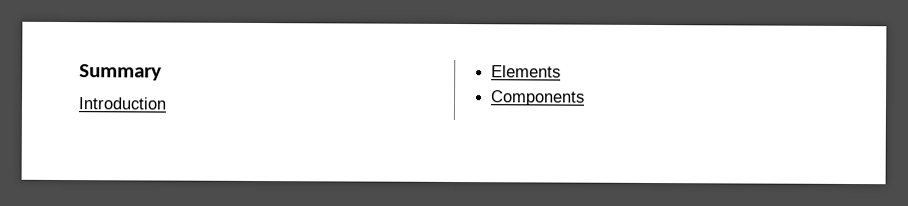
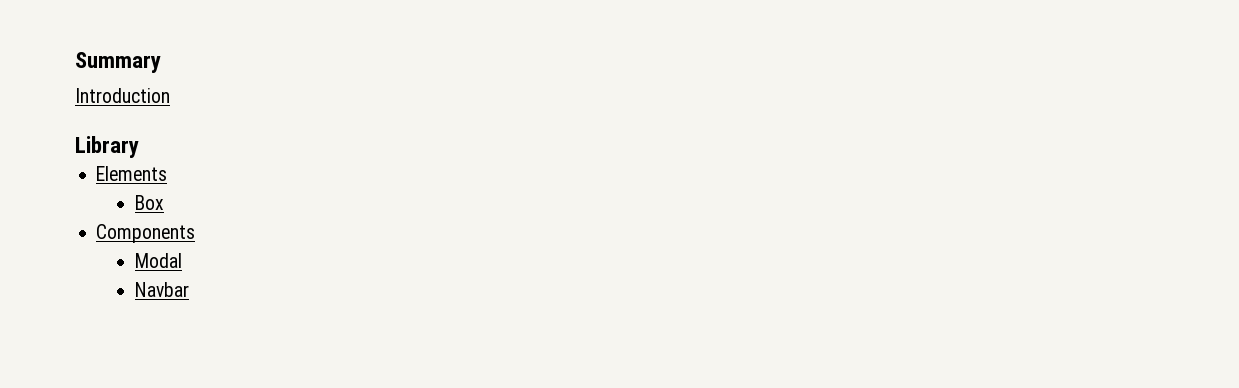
+ Library
+ Box
+ Modal
+ Navbar

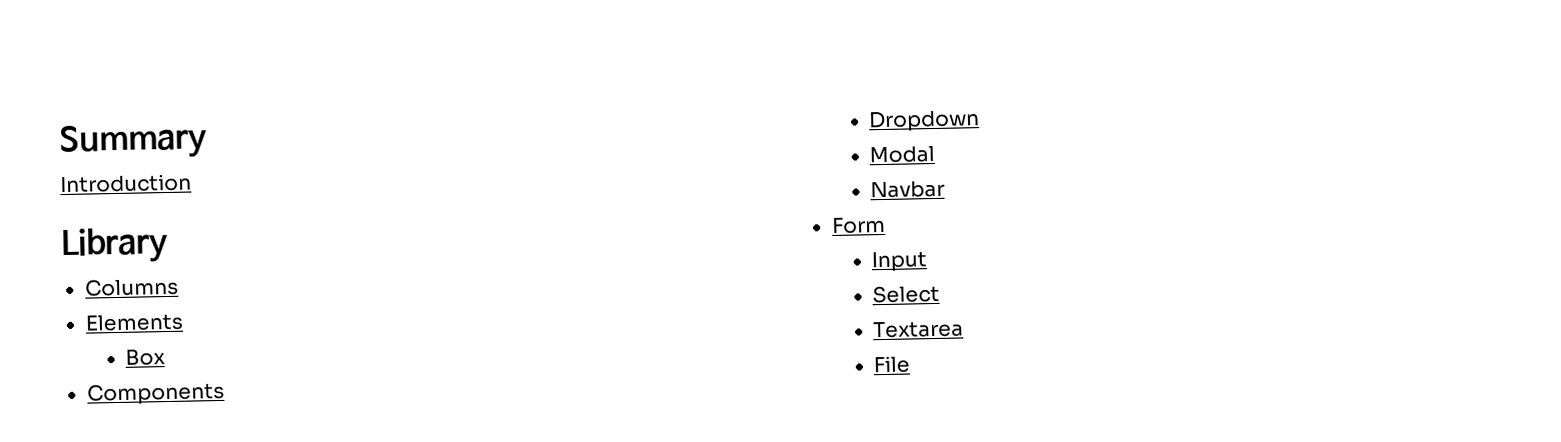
+ Columns
+ Dropdown
+ Form
+ Input
+ Select
+ Textarea
+ File

